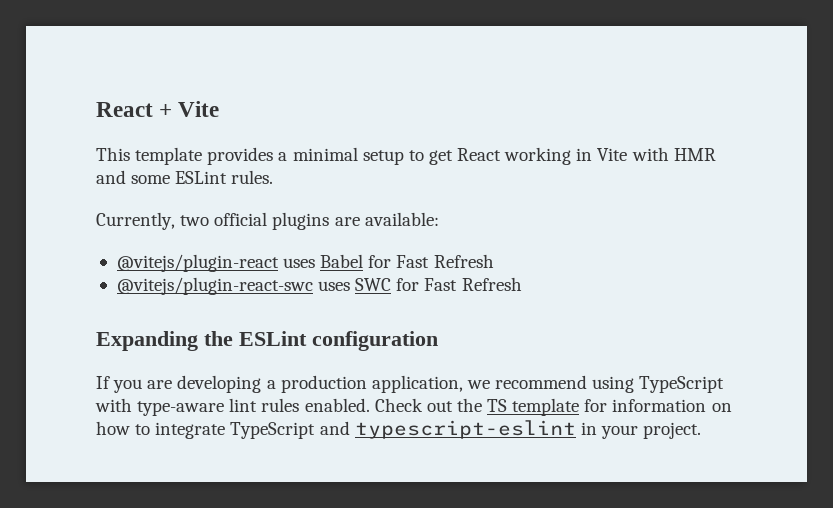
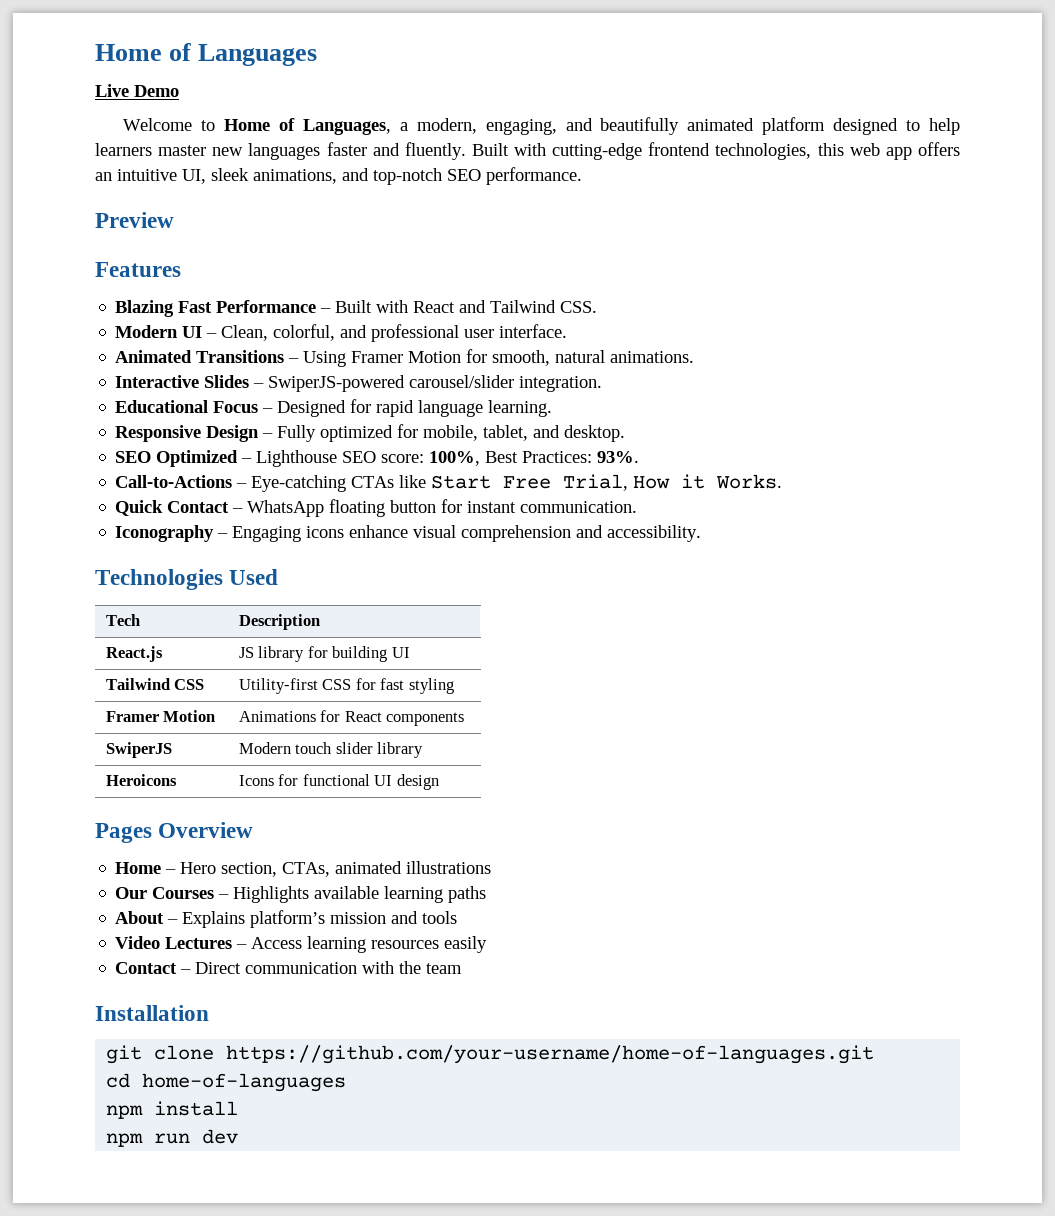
- React + Vite
- This template provides a minimal setup to get React working in Vite with HMR and some ESLint rules.
- Currently, two official plugins are available:
- @vitejs/plugin-react uses Babel for Fast Refresh
- @vitejs/plugin-react-swc uses SWC for Fast Refresh
- Expanding the ESLint configuration
- If you are developing a production application, we recommend using TypeScript with type-aware lint rules enabled. Check out the TS template for information on how to integrate TypeScript and typescript-eslint in your project.
+ Home of Languages
+ Live Demo
+ Welcome to Home of Languages, a modern, engaging, and beautifully animated platform designed to help learners master new languages faster and fluently. Built with cutting-edge frontend technologies, this web app offers an intuitive UI, sleek animations, and top-notch SEO performance.
+ Preview
+ Features
+ Blazing Fast Performance – Built with React and Tailwind CSS.
+ Modern UI – Clean, colorful, and professional user interface.
+ Animated Transitions – Using Framer Motion for smooth, natural animations.
+ Interactive Slides – SwiperJS-powered carousel/slider integration.
+ Educational Focus – Designed for rapid language learning.
+ Responsive Design – Fully optimized for mobile, tablet, and desktop.
+ SEO Optimized – Lighthouse SEO score: 100%, Best Practices: 93%.
+ Call-to-Actions – Eye-catching CTAs like Start Free Trial, How it Works.
+ Quick Contact – WhatsApp floating button for instant communication.
+ Iconography – Engaging icons enhance visual comprehension and accessibility.
+ Technologies Used
+ Tech | Description
+ React.js | JS library for building UI
+ Tailwind CSS | Utility-first CSS for fast styling
+ Framer Motion | Animations for React components
+ SwiperJS | Modern touch slider library
+ Heroicons | Icons for functional UI design
+ Pages Overview
+ Home – Hero section, CTAs, animated illustrations
+ Our Courses – Highlights available learning paths
+ About – Explains platform’s mission and tools
+ Video Lectures – Access learning resources easily
+ Contact – Direct communication with the team
+ Installation
+ git clone https://github.com/your-username/home-of-languages.git
+ cd home-of-languages
+ npm install
+ npm run dev

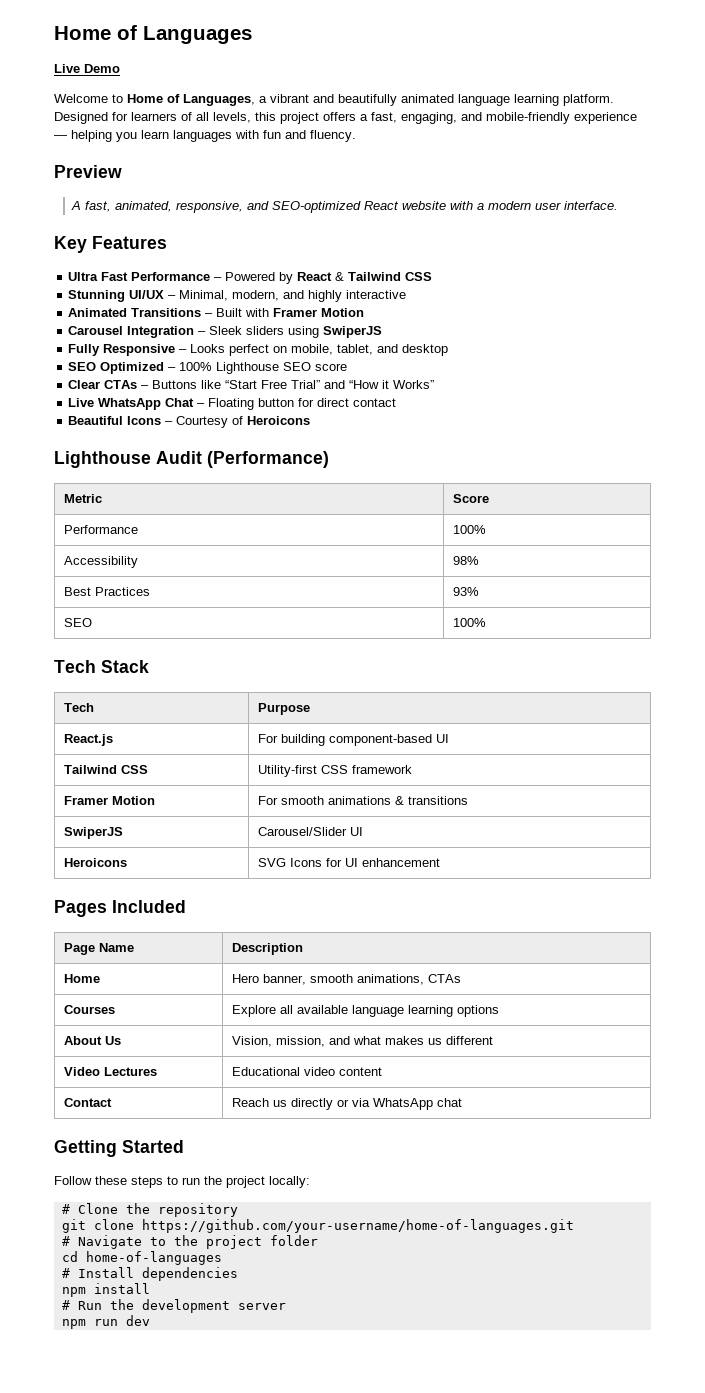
- Welcome to Home of Languages, a modern, engaging, and beautifully animated platform designed to help learners master new languages faster and fluently. Built with cutting-edge frontend technologies, this web app offers an intuitive UI, sleek animations, and top-notch SEO performance.
+ Welcome to Home of Languages, a vibrant and beautifully animated language learning platform. Designed for learners of all levels, this project offers a fast, engaging, and mobile-friendly experience — helping you learn languages with fun and fluency.
  Preview
- Features
+ A fast, animated, responsive, and SEO-optimized React website with a modern user interface.
+ Key Features
- Blazing Fast Performance – Built with React and Tailwind CSS.
- Modern UI – Clean, colorful, and professional user interface.
+ Ultra Fast Performance – Powered by React & Tailwind CSS
+ Stunning UI/UX – Minimal, modern, and highly interactive
- Animated Transitions – Using Framer Motion for smooth, natural animations.
- Interactive Slides – SwiperJS-powered carousel/slider integration.
- Educational Focus – Designed for rapid language learning.
- Responsive Design – Fully optimized for mobile, tablet, and desktop.
+ Animated Transitions – Built with Framer Motion
+ Carousel Integration – Sleek sliders using SwiperJS
+ Fully Responsive – Looks perfect on mobile, tablet, and desktop
- SEO Optimized – Lighthouse SEO score: 100%, Best Practices: 93%.
- Call-to-Actions – Eye-catching CTAs like Start Free Trial, How it Works.
- Quick Contact – WhatsApp floating button for instant communication.
- Iconography – Engaging icons enhance visual comprehension and accessibility.
- Technologies Used
+ SEO Optimized – 100% Lighthouse SEO score
+ Clear CTAs – Buttons like “Start Free Trial” and “How it Works”
+ Live WhatsApp Chat – Floating button for direct contact
+ Beautiful Icons – Courtesy of Heroicons
+ Lighthouse Audit (Performance)
+ Metric | Score
+ Performance | 100%
+ Accessibility | 98%
+ Best Practices | 93%
+ SEO | 100%
+ Tech Stack
- Tech | Description
+ Tech | Purpose
- React.js | JS library for building UI
+ React.js | For building component-based UI
- Tailwind CSS | Utility-first CSS for fast styling
+ Tailwind CSS | Utility-first CSS framework
- Framer Motion | Animations for React components
- SwiperJS | Modern touch slider library
+ Framer Motion | For smooth animations & transitions
+ SwiperJS | Carousel/Slider UI
- Heroicons | Icons for functional UI design
- Pages Overview
- Home – Hero section, CTAs, animated illustrations
- Our Courses – Highlights available learning paths
- About – Explains platform’s mission and tools
- Video Lectures – Access learning resources easily
- Contact – Direct communication with the team
- Installation
+ Heroicons | SVG Icons for UI enhancement
+ Pages Included
+ Page Name | Description
+ Home | Hero banner, smooth animations, CTAs
+ Courses | Explore all available language learning options
+ About Us | Vision, mission, and what makes us different
+ Video Lectures | Educational video content
+ Contact | Reach us directly or via WhatsApp chat
+ Getting Started
+ Follow these steps to run the project locally:
+ # Clone the repository
  git clone https://github.com/your-username/home-of-languages.git
+ # Navigate to the project folder
+ # Install dependencies
+ # Run the development server

